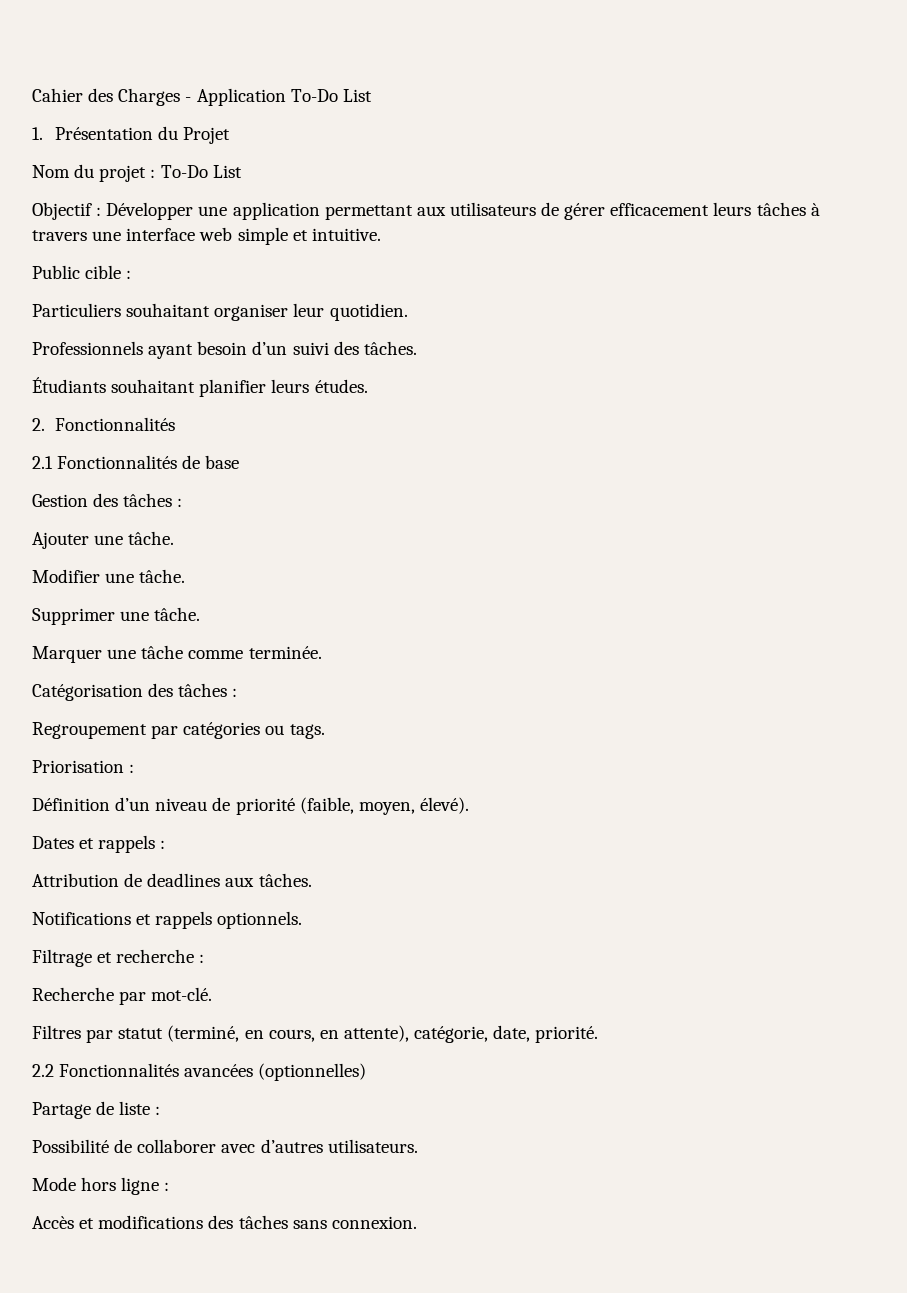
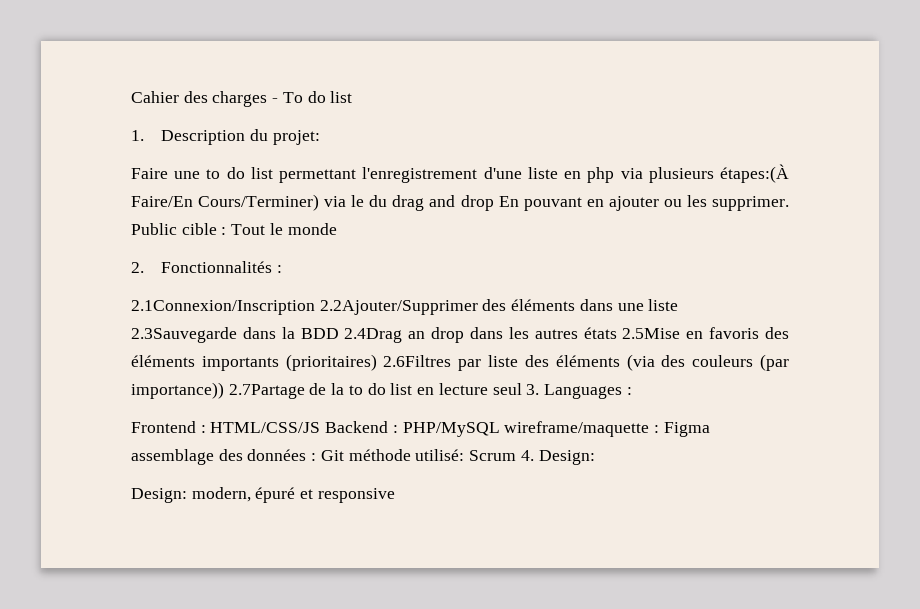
- Cahier des Charges - Application To-Do List
- 1. Présentation du Projet
- Nom du projet : To-Do List
- Objectif : Développer une application permettant aux utilisateurs de gérer efficacement leurs tâches à travers une interface web simple et intuitive.
- Public cible :
- Particuliers souhaitant organiser leur quotidien.
- Professionnels ayant besoin d’un suivi des tâches.
- Étudiants souhaitant planifier leurs études.
- 2. Fonctionnalités
- 2.1 Fonctionnalités de base
- Gestion des tâches :
- Ajouter une tâche.
- Modifier une tâche.
- Supprimer une tâche.
- Marquer une tâche comme terminée.
- Catégorisation des tâches :
- Regroupement par catégories ou tags.
- Priorisation :
- Définition d’un niveau de priorité (faible, moyen, élevé).
- Dates et rappels :
- Attribution de deadlines aux tâches.
- Notifications et rappels optionnels.
- Filtrage et recherche :
- Recherche par mot-clé.
- Filtres par statut (terminé, en cours, en attente), catégorie, date, priorité.
- 2.2 Fonctionnalités avancées (optionnelles)
- Partage de liste :
- Possibilité de collaborer avec d’autres utilisateurs.
- Mode hors ligne :
- Accès et modifications des tâches sans connexion.
+ Cahier des charges - To do list
+ 1. Description du projet:
+ Faire une to do list permettant l'enregistrement d'une liste en php via plusieurs étapes:(À Faire/En Cours/Terminer) via le du drag and drop En pouvant en ajouter ou les supprimer. Public cible : Tout le monde
+ 2. Fonctionnalités :
+ 2.1Connexion/Inscription 2.2Ajouter/Supprimer des éléments dans une liste 2.3Sauvegarde dans la BDD 2.4Drag an drop dans les autres états 2.5Mise en favoris des éléments importants (prioritaires) 2.6Filtres par liste des éléments (via des couleurs (par importance)) 2.7Partage de la to do list en lecture seul 3. Languages :
+ Frontend : HTML/CSS/JS Backend : PHP/MySQL wireframe/maquette : Figma assemblage des données : Git méthode utilisé: Scrum 4. Design:
+ Design: modern, épuré et responsive

